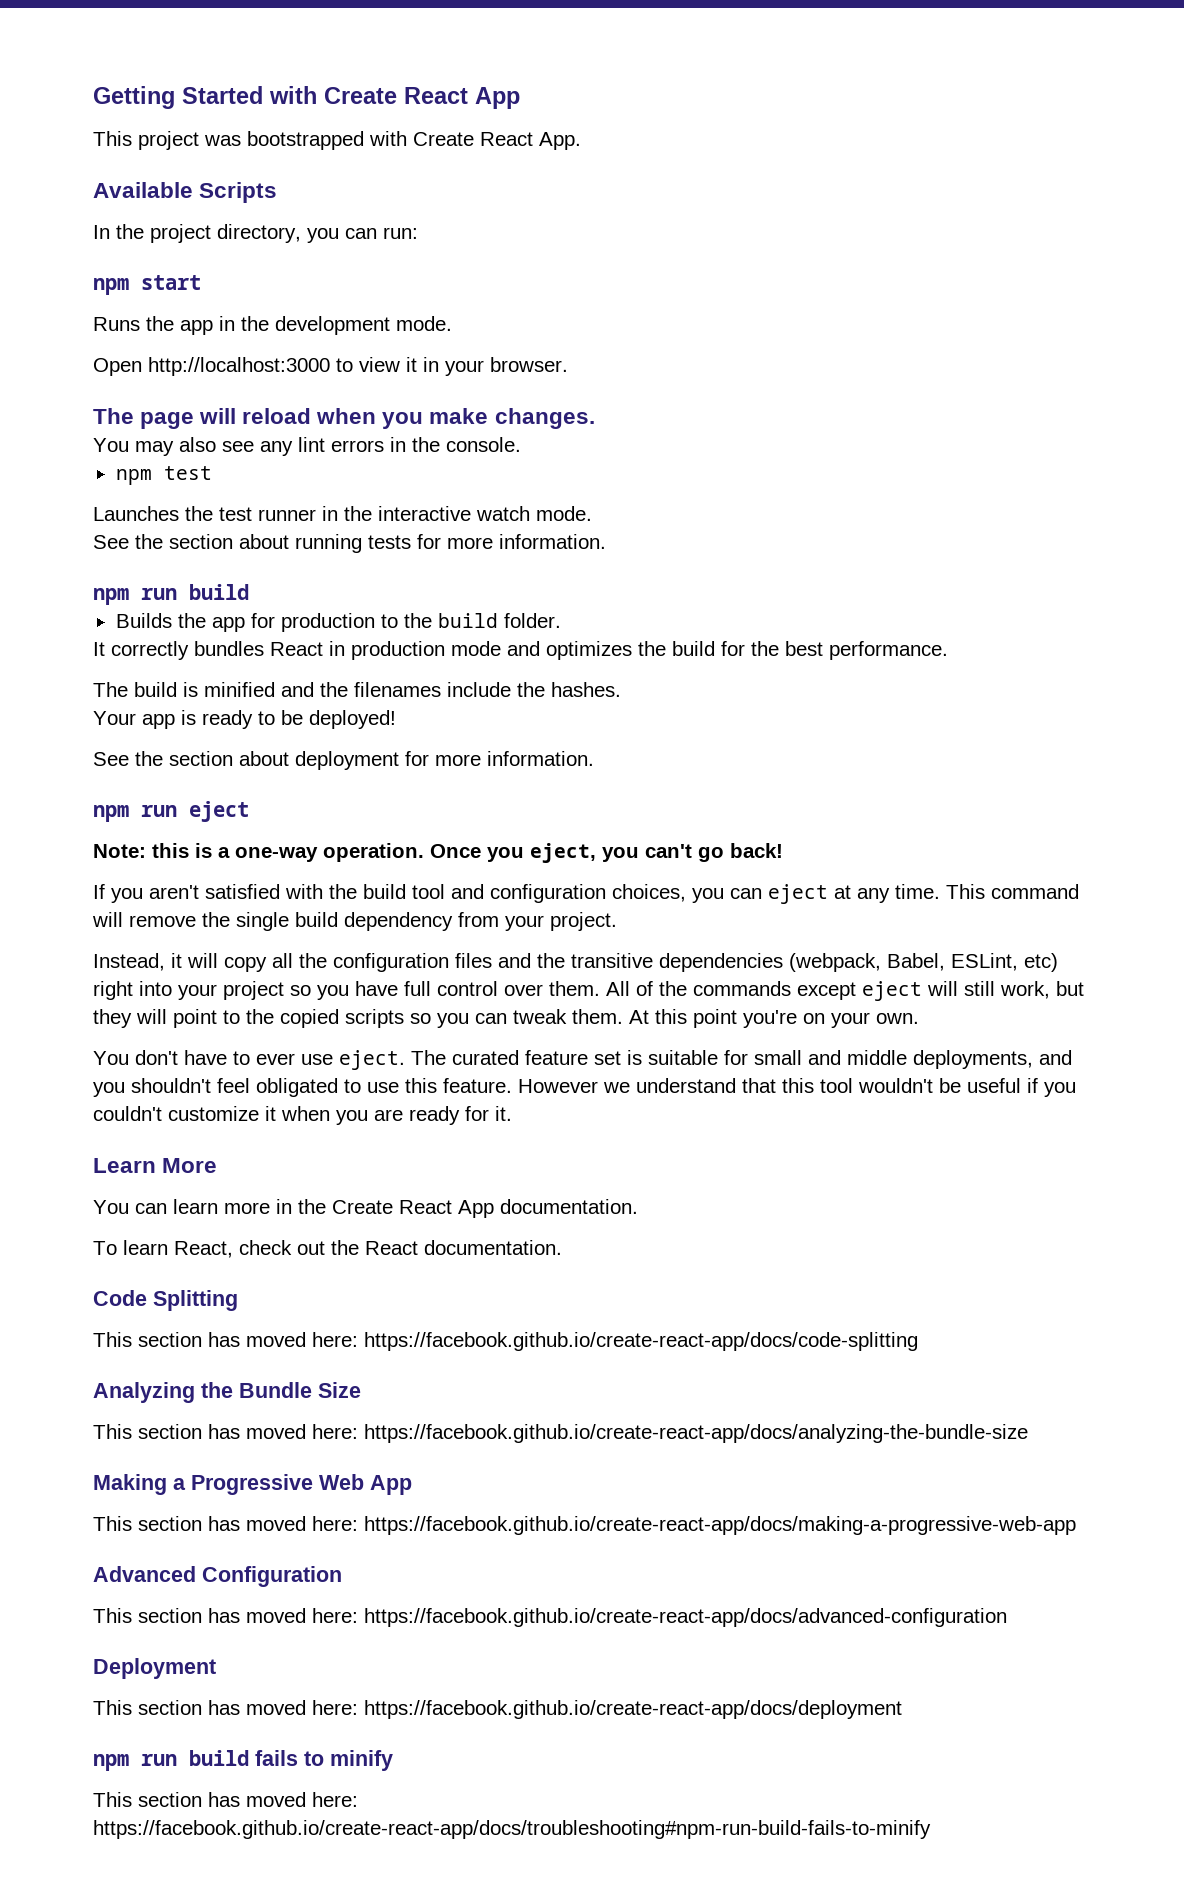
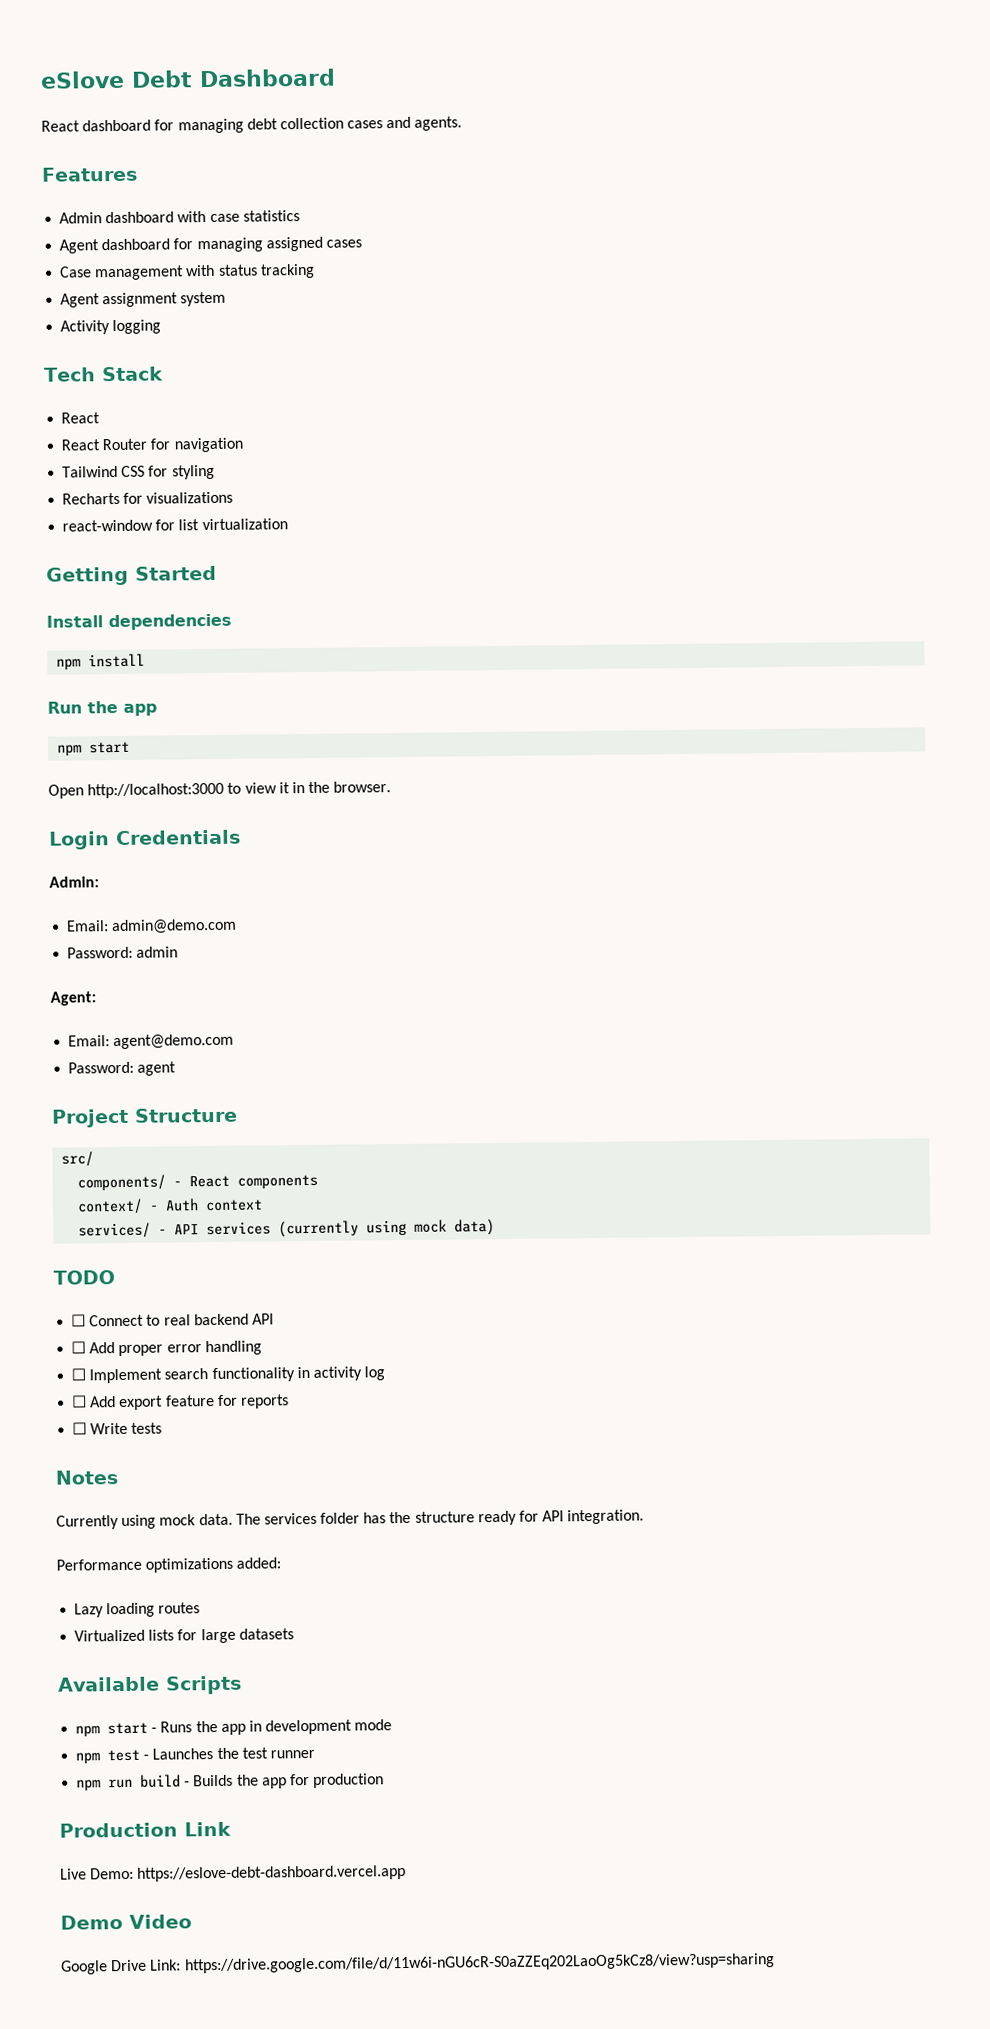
- Getting Started with Create React App
- This project was bootstrapped with Create React App.
- Available Scripts
- In the project directory, you can run:
+ eSlove Debt Dashboard
+ React dashboard for managing debt collection cases and agents.
+ Features
+ Admin dashboard with case statistics
+ Agent dashboard for managing assigned cases
+ Case management with status tracking
+ Agent assignment system
+ Activity logging
+ Tech Stack
+ React
+ React Router for navigation
+ Tailwind CSS for styling
+ Recharts for visualizations
+ react-window for list virtualization
+ Getting Started
+ Install dependencies
+ npm install
+ Run the app
  npm start
- Runs the app in the development mode.
- Open http://localhost:3000 to view it in your browser.
+ Open http://localhost:3000 to view it in the browser.
- The page will reload when you make changes.
- You may also see any lint errors in the console.
+ Login Credentials
+ Admin:
+ Email: admin@demo.com
+ Password: admin
+ Agent:
+ Email: agent@demo.com
+ Password: agent
+ Project Structure
+ src/
+ components/ - React components
+ context/ - Auth context
+ services/ - API services (currently using mock data)
+ TODO
+ ☐ Connect to real backend API
+ ☐ Add proper error handling
+ ☐ Implement search functionality in activity log
+ ☐ Add export feature for reports
+ ☐ Write tests
+ Notes
+ Currently using mock data. The services folder has the structure ready for API integration.
+ Performance optimizations added:
+ Lazy loading routes
+ Virtualized lists for large datasets
+ Available Scripts
+ npm start - Runs the app in development mode
- npm test
- Launches the test runner in the interactive watch mode.
- See the section about running tests for more information.
- npm run build
- Builds the app for production to the build folder.
- It correctly bundles React in production mode and optimizes the build for the best performance.
- The build is minified and the filenames include the hashes.
- Your app is ready to be deployed!
- See the section about deployment for more information.
- npm run eject
- Note: this is a one-way operation. Once you eject, you can't go back!
- If you aren't satisfied with the build tool and configuration choices, you can eject at any time. This command will remove the single build dependency from your project.
- Instead, it will copy all the configuration files and the transitive dependencies (webpack, Babel, ESLint, etc) right into your project so you have full control over them. All of the commands except eject will still work, but they will point to the copied scripts so you can tweak them. At this point you're on your own.
- You don't have to ever use eject. The curated feature set is suitable for small and middle deployments, and you shouldn't feel obligated to use this feature. However we understand that this tool wouldn't be useful if you couldn't customize it when you are ready for it.
- Learn More
- You can learn more in the Create React App documentation.
- To learn React, check out the React documentation.
- Code Splitting
- This section has moved here: https://facebook.github.io/create-react-app/docs/code-splitting
- Analyzing the Bundle Size
- This section has moved here: https://facebook.github.io/create-react-app/docs/analyzing-the-bundle-size
- Making a Progressive Web App
- This section has moved here: https://facebook.github.io/create-react-app/docs/making-a-progressive-web-app
- Advanced Configuration
- This section has moved here: https://facebook.github.io/create-react-app/docs/advanced-configuration
- Deployment
- This section has moved here: https://facebook.github.io/create-react-app/docs/deployment
- npm run build fails to minify
- This section has moved here: https://facebook.github.io/create-react-app/docs/troubleshooting#npm-run-build-fails-to-minify
+ npm test - Launches the test runner
+ npm run build - Builds the app for production
+ Production Link
+ Live Demo: https://eslove-debt-dashboard.vercel.app
+ Demo Video
+ Google Drive Link: https://drive.google.com/file/d/11w6i-nGU6cR-S0aZZEq202LaoOg5kCz8/view?usp=sharing

